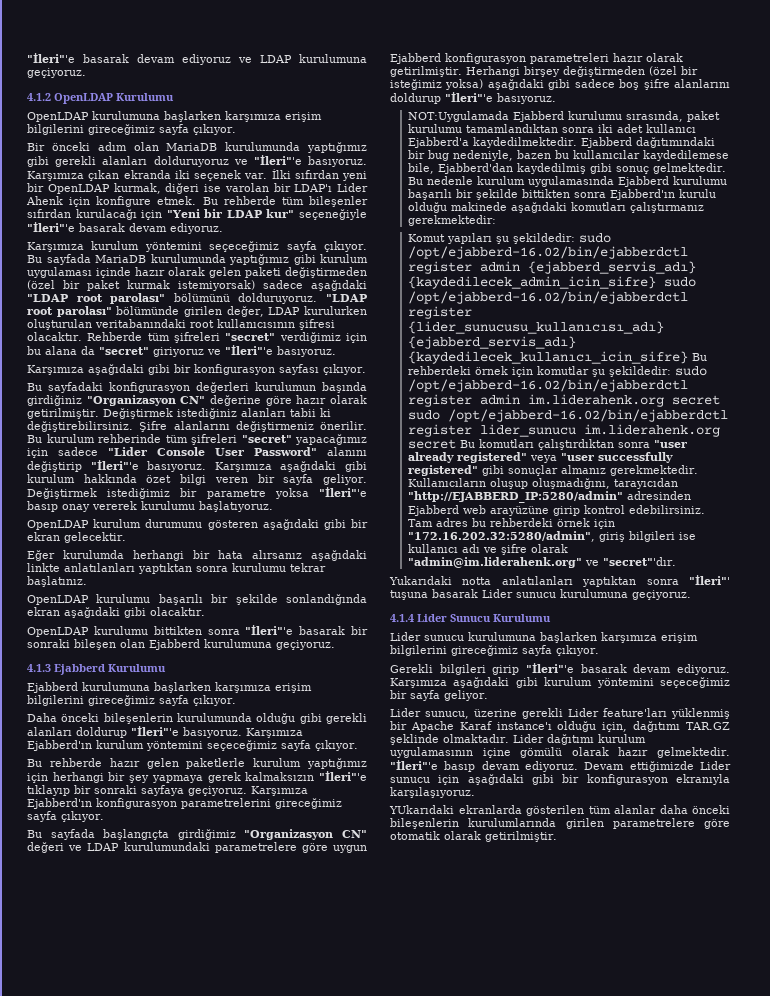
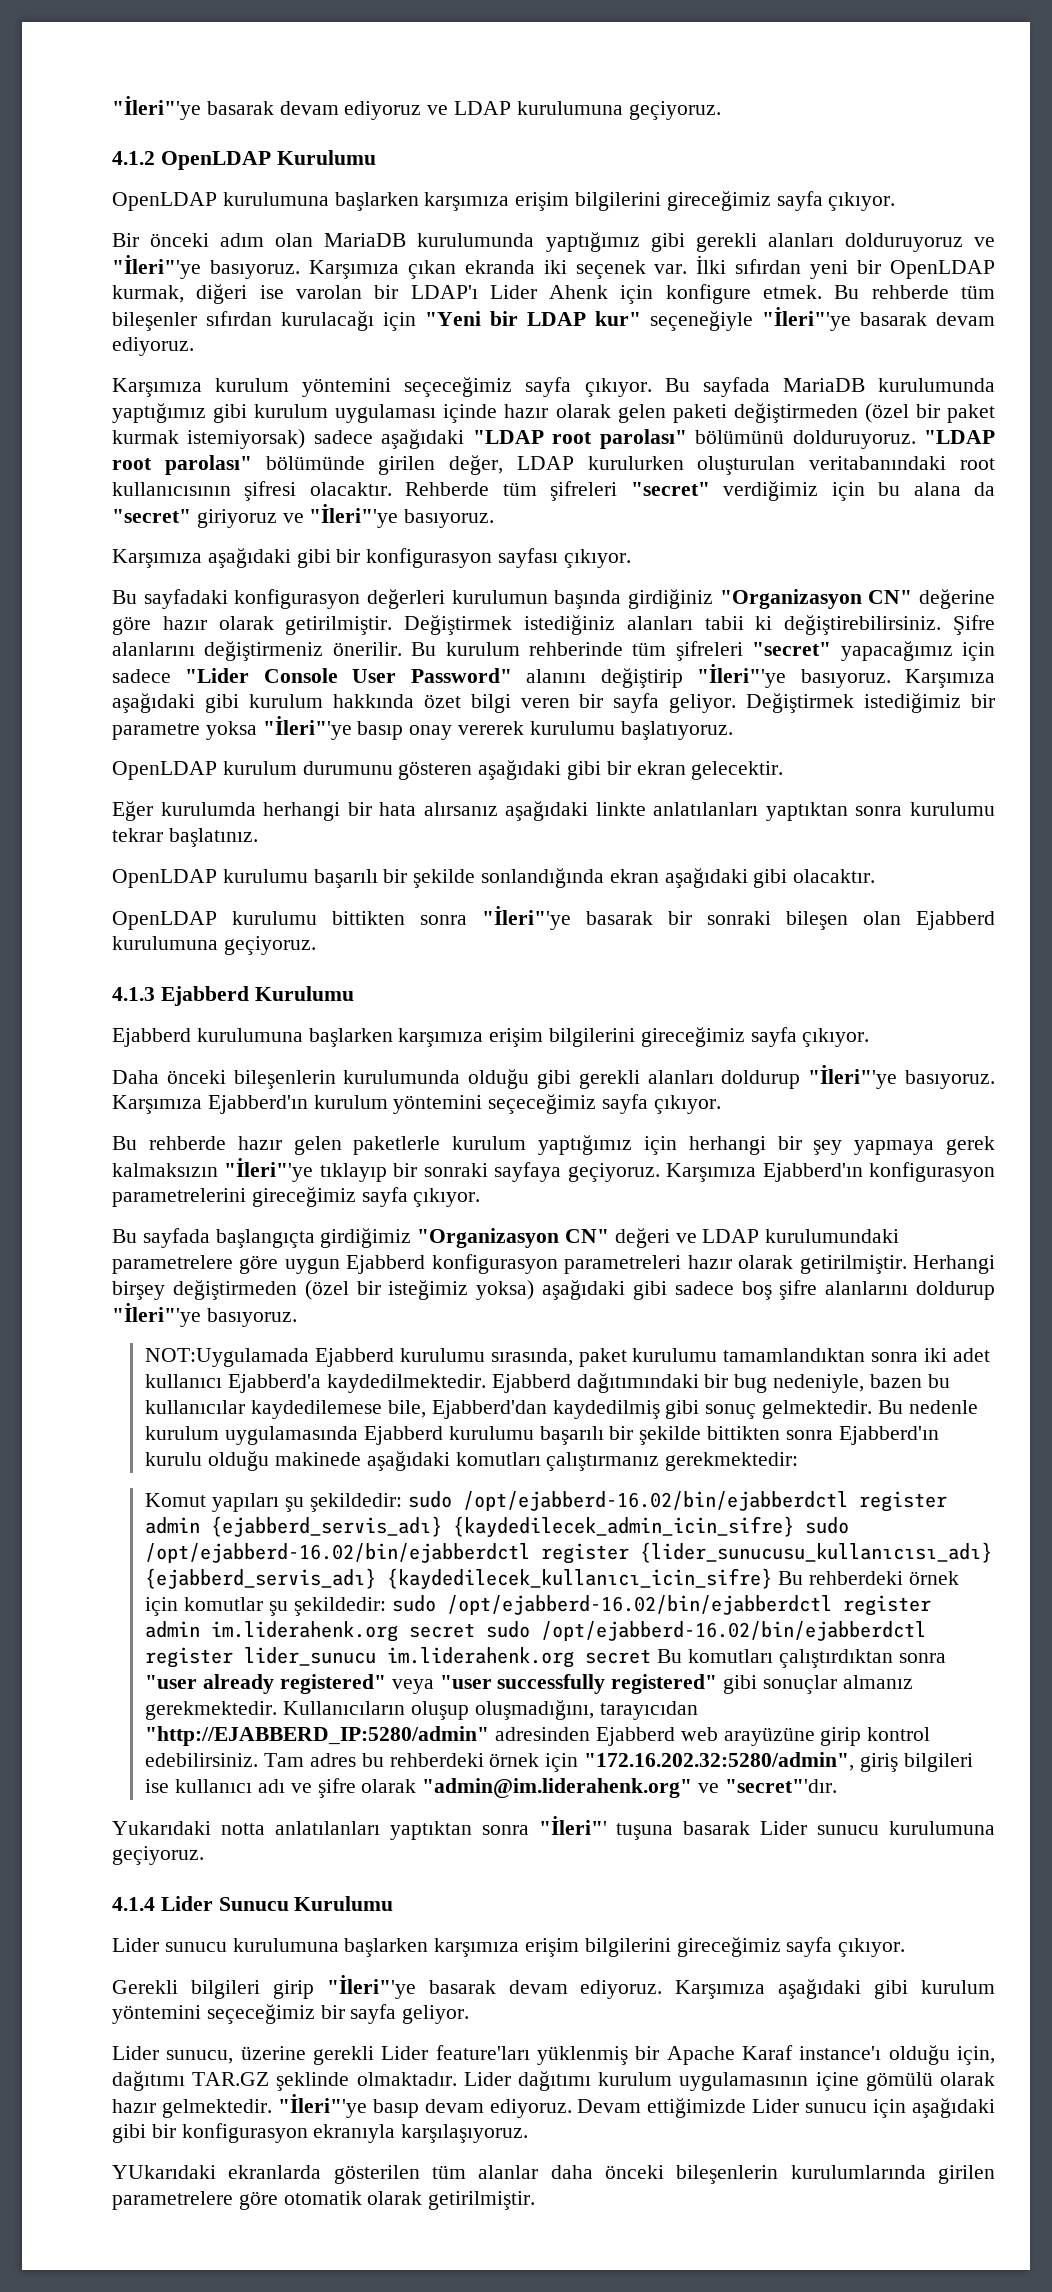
- "İleri"'e basarak devam ediyoruz ve LDAP kurulumuna geçiyoruz.
+ "İleri"'ye basarak devam ediyoruz ve LDAP kurulumuna geçiyoruz.
- Bir önceki adım olan MariaDB kurulumunda yaptığımız gibi gerekli alanları dolduruyoruz ve "İleri"'e basıyoruz.
+ Bir önceki adım olan MariaDB kurulumunda yaptığımız gibi gerekli alanları dolduruyoruz ve "İleri"'ye basıyoruz.
- Bu rehberde tüm bileşenler sıfırdan kurulacağı için "Yeni bir LDAP kur" seçeneğiyle "İleri"'e basarak devam ediyoruz.
+ Bu rehberde tüm bileşenler sıfırdan kurulacağı için "Yeni bir LDAP kur" seçeneğiyle "İleri"'ye basarak devam ediyoruz.
- Rehberde tüm şifreleri "secret" verdiğimiz için bu alana da "secret" giriyoruz ve "İleri"'e basıyoruz.
+ Rehberde tüm şifreleri "secret" verdiğimiz için bu alana da "secret" giriyoruz ve "İleri"'ye basıyoruz.
- Bu kurulum rehberinde tüm şifreleri "secret" yapacağımız için sadece "Lider Console User Password" alanını değiştirip "İleri"'e basıyoruz.
+ Bu kurulum rehberinde tüm şifreleri "secret" yapacağımız için sadece "Lider Console User Password" alanını değiştirip "İleri"'ye basıyoruz.
- Değiştirmek istediğimiz bir parametre yoksa "İleri"'e basıp onay vererek kurulumu başlatıyoruz.
+ Değiştirmek istediğimiz bir parametre yoksa "İleri"'ye basıp onay vererek kurulumu başlatıyoruz.
- OpenLDAP kurulumu bittikten sonra "İleri"'e basarak bir sonraki bileşen olan Ejabberd kurulumuna geçiyoruz.
+ OpenLDAP kurulumu bittikten sonra "İleri"'ye basarak bir sonraki bileşen olan Ejabberd kurulumuna geçiyoruz.
- Daha önceki bileşenlerin kurulumunda olduğu gibi gerekli alanları doldurup "İleri"'e basıyoruz.
+ Daha önceki bileşenlerin kurulumunda olduğu gibi gerekli alanları doldurup "İleri"'ye basıyoruz.
- Bu rehberde hazır gelen paketlerle kurulum yaptığımız için herhangi bir şey yapmaya gerek kalmaksızın "İleri"'e tıklayıp bir sonraki sayfaya geçiyoruz.
+ Bu rehberde hazır gelen paketlerle kurulum yaptığımız için herhangi bir şey yapmaya gerek kalmaksızın "İleri"'ye tıklayıp bir sonraki sayfaya geçiyoruz.
- Herhangi birşey değiştirmeden (özel bir isteğimiz yoksa) aşağıdaki gibi sadece boş şifre alanlarını doldurup "İleri"'e basıyoruz.
+ Herhangi birşey değiştirmeden (özel bir isteğimiz yoksa) aşağıdaki gibi sadece boş şifre alanlarını doldurup "İleri"'ye basıyoruz.
- Gerekli bilgileri girip "İleri"'e basarak devam ediyoruz.
+ Gerekli bilgileri girip "İleri"'ye basarak devam ediyoruz.
- "İleri"'e basıp devam ediyoruz.
+ "İleri"'ye basıp devam ediyoruz.

